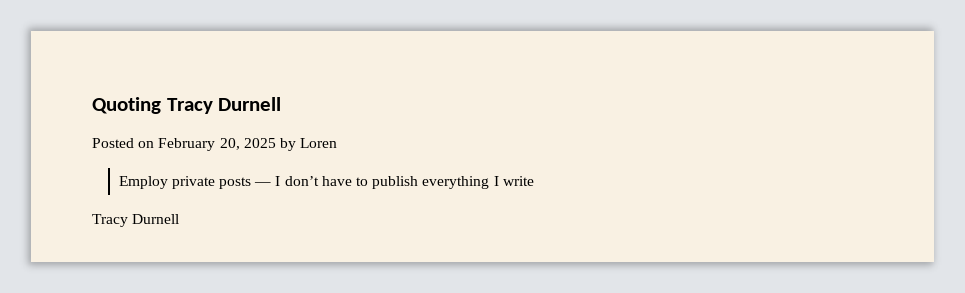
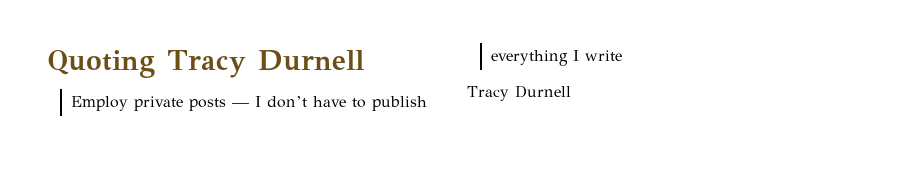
- Posted on February 20, 2025 by Loren

